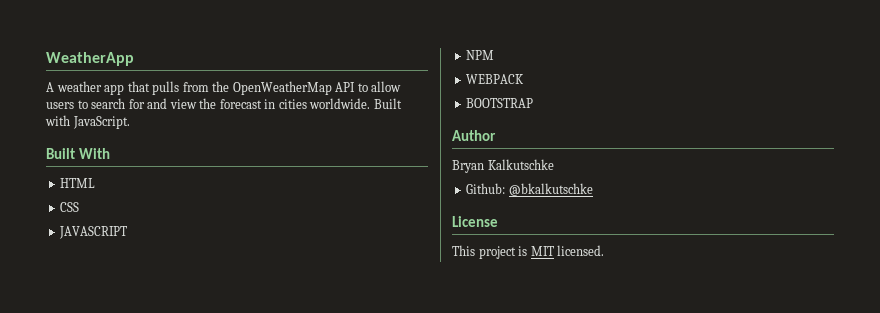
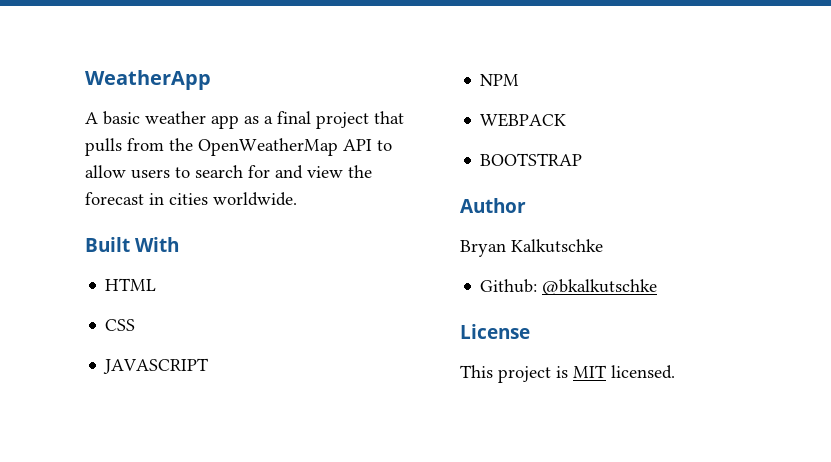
- A weather app that pulls from the OpenWeatherMap API to allow users to search for and view the forecast in cities worldwide. Built with JavaScript.
+ A basic weather app as a final project that pulls from the OpenWeatherMap API to allow users to search for and view the forecast in cities worldwide.

